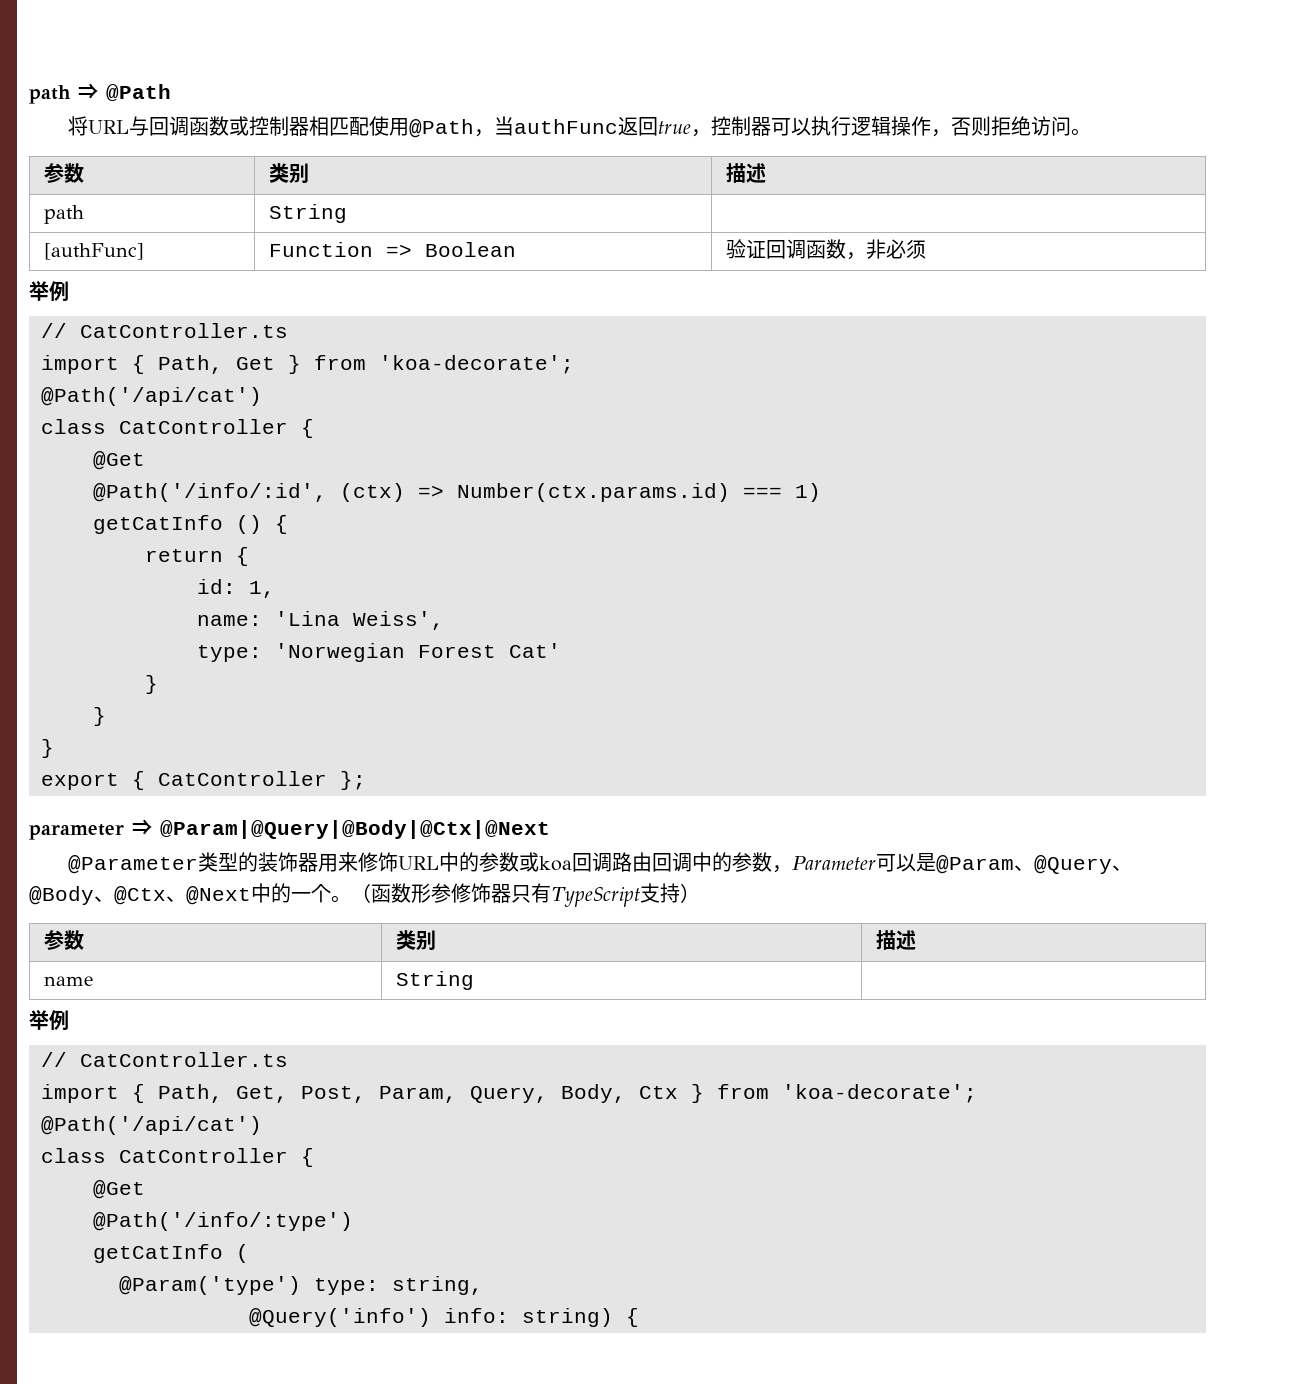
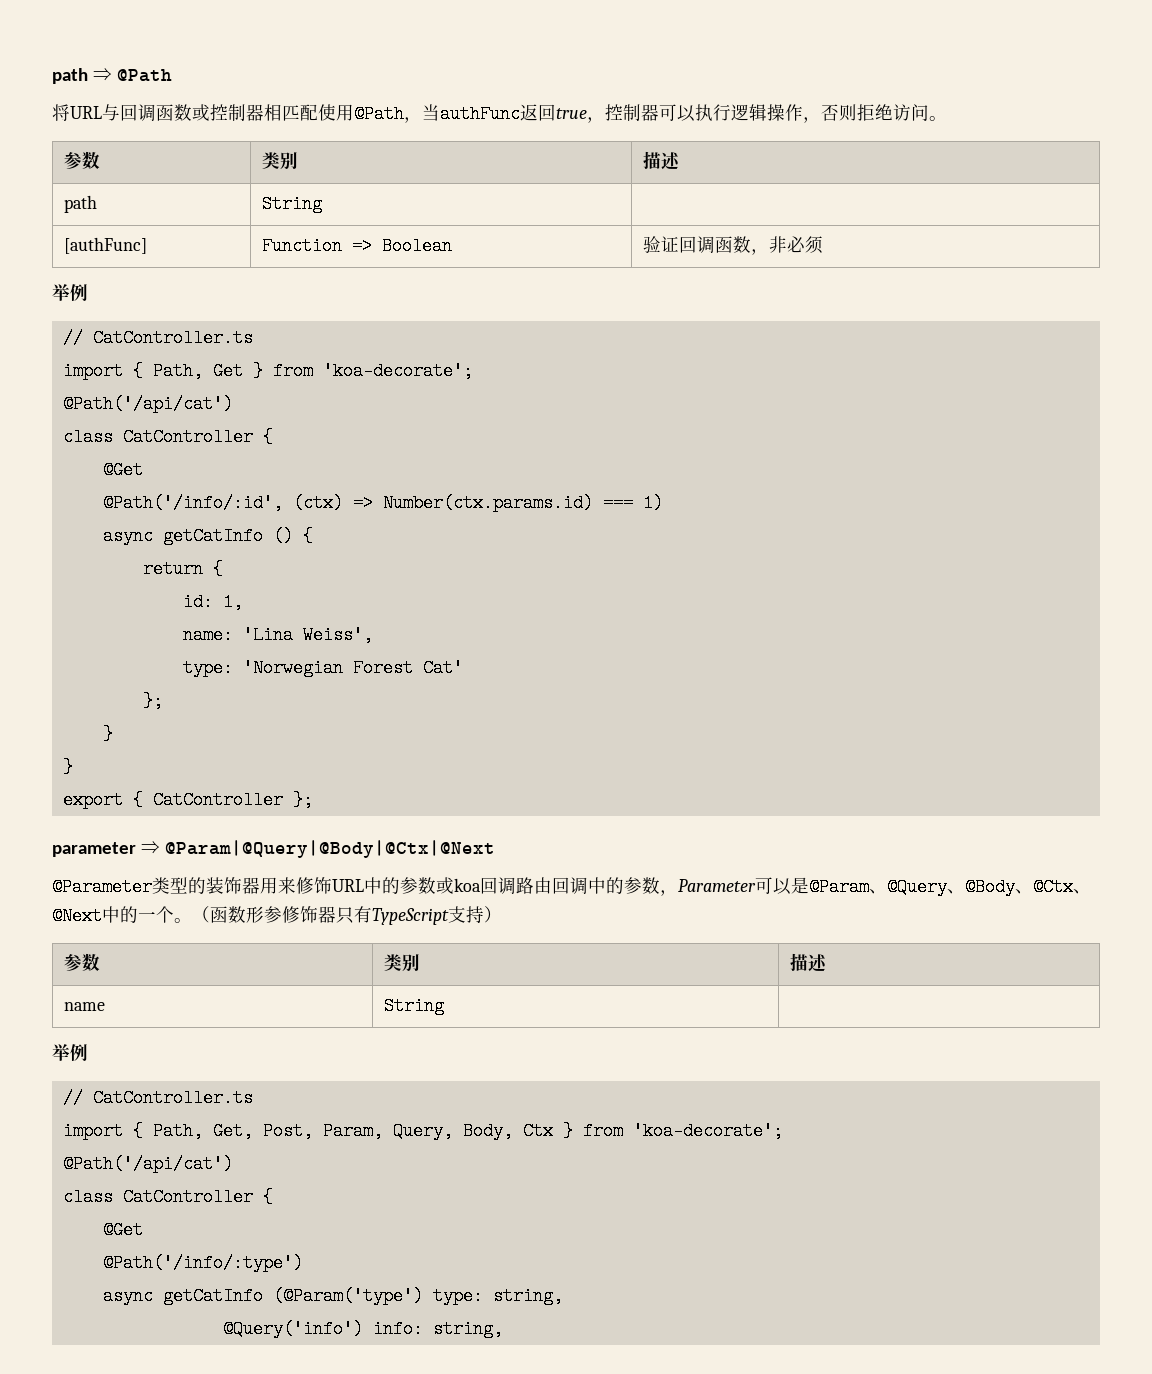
- getCatInfo () {
+ async getCatInfo () {
  type: 'Norwegian Forest Cat'
- }
+ };
- getCatInfo (
- @Param('type') type: string,
+ async getCatInfo (@Param('type') type: string,
- @Query('info') info: string) {
+ @Query('info') info: string,

